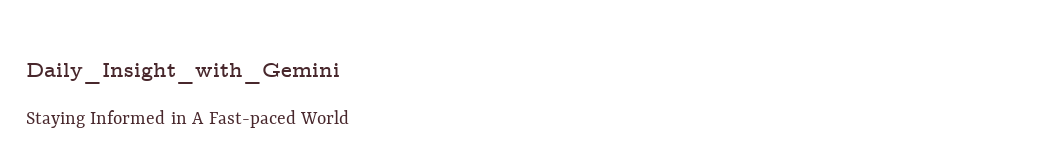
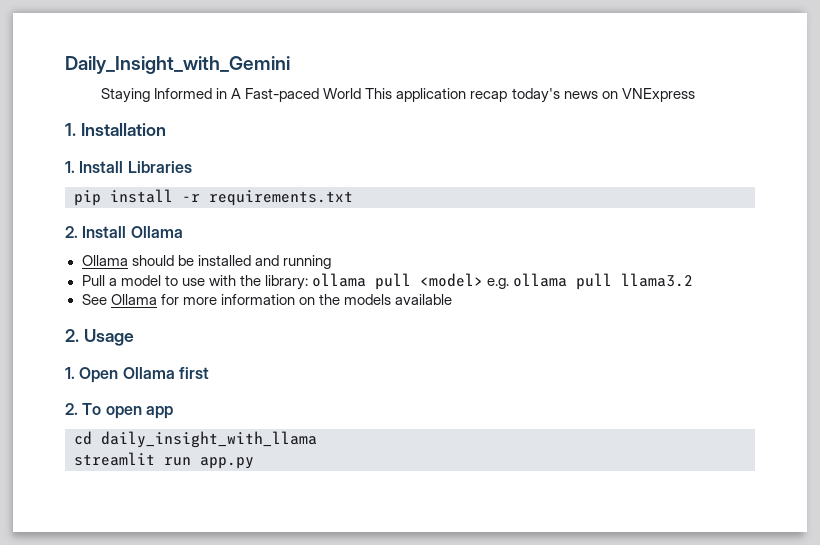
- Staying Informed in A Fast-paced World
+ Staying Informed in A Fast-paced World This application recap today's news on VNExpress
+ 1. Installation
+ 1. Install Libraries
+ pip install -r requirements.txt
+ 2. Install Ollama
+ Ollama should be installed and running
+ Pull a model to use with the library: ollama pull <model> e.g. ollama pull llama3.2
+ See Ollama for more information on the models available
+ 2. Usage
+ 1. Open Ollama first
+ 2. To open app
+ cd daily_insight_with_llama
+ streamlit run app.py

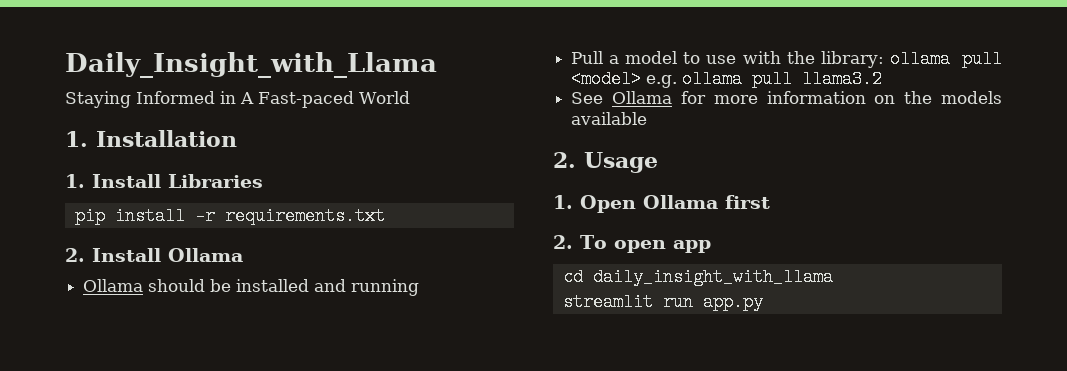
- Daily_Insight_with_Gemini
+ Daily_Insight_with_Llama
- Staying Informed in A Fast-paced World This application recap today's news on VNExpress
+ Staying Informed in A Fast-paced World

